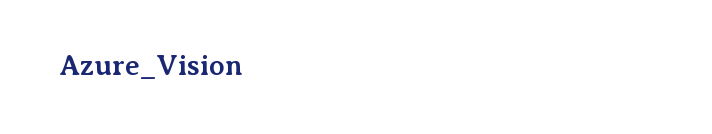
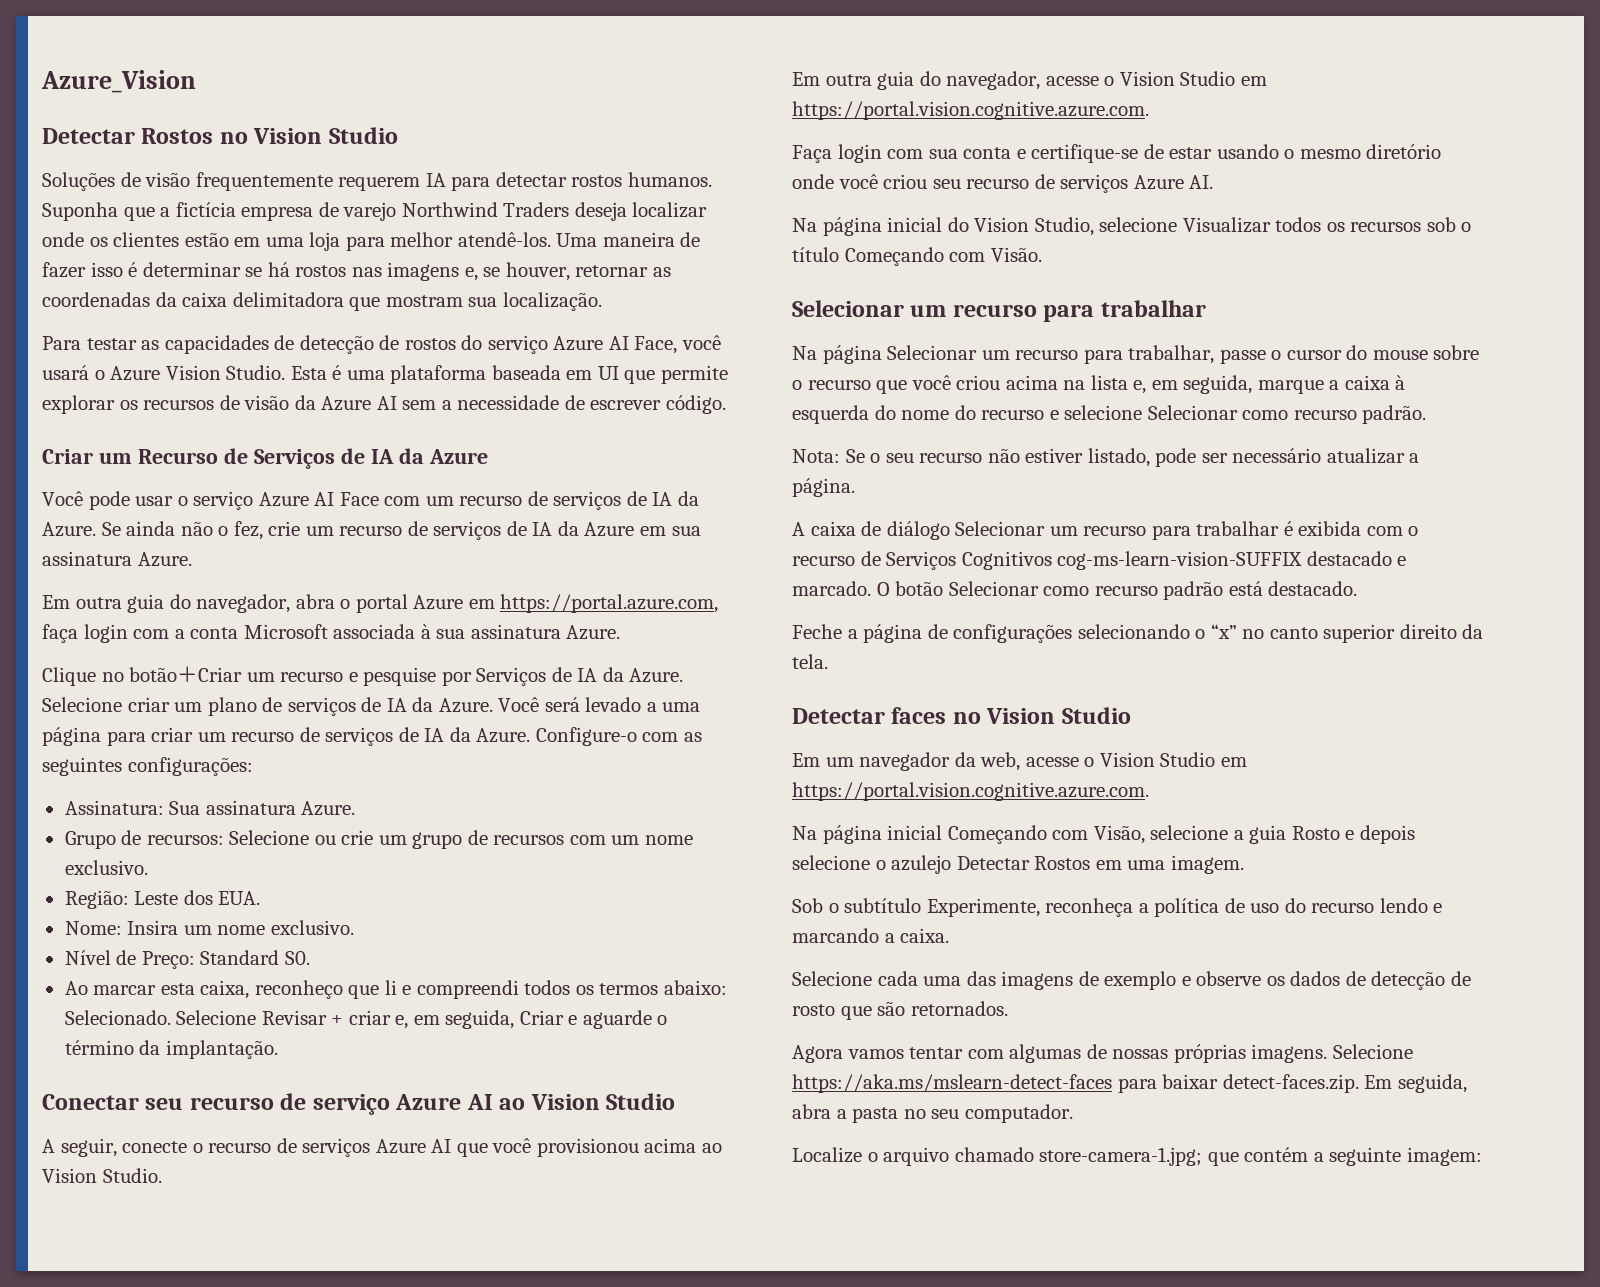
+ Detectar Rostos no Vision Studio
+ Soluções de visão frequentemente requerem IA para detectar rostos humanos. Suponha que a fictícia empresa de varejo Northwind Traders deseja localizar onde os clientes estão em uma loja para melhor atendê-los. Uma maneira de fazer isso é determinar se há rostos nas imagens e, se houver, retornar as coordenadas da caixa delimitadora que mostram sua localização.
+ Para testar as capacidades de detecção de rostos do serviço Azure AI Face, você usará o Azure Vision Studio. Esta é uma plataforma baseada em UI que permite explorar os recursos de visão da Azure AI sem a necessidade de escrever código.
+ Criar um Recurso de Serviços de IA da Azure
+ Você pode usar o serviço Azure AI Face com um recurso de serviços de IA da Azure. Se ainda não o fez, crie um recurso de serviços de IA da Azure em sua assinatura Azure.
+ Em outra guia do navegador, abra o portal Azure em https://portal.azure.com, faça login com a conta Microsoft associada à sua assinatura Azure.
+ Clique no botão＋Criar um recurso e pesquise por Serviços de IA da Azure. Selecione criar um plano de serviços de IA da Azure. Você será levado a uma página para criar um recurso de serviços de IA da Azure. Configure-o com as seguintes configurações:
+ Assinatura: Sua assinatura Azure.
+ Grupo de recursos: Selecione ou crie um grupo de recursos com um nome exclusivo.
+ Região: Leste dos EUA.
+ Nome: Insira um nome exclusivo.
+ Nível de Preço: Standard S0.
+ Ao marcar esta caixa, reconheço que li e compreendi todos os termos abaixo: Selecionado. Selecione Revisar + criar e, em seguida, Criar e aguarde o término da implantação.
+ Conectar seu recurso de serviço Azure AI ao Vision Studio
+ A seguir, conecte o recurso de serviços Azure AI que você provisionou acima ao Vision Studio.
+ Em outra guia do navegador, acesse o Vision Studio em https://portal.vision.cognitive.azure.com.
+ Faça login com sua conta e certifique-se de estar usando o mesmo diretório onde você criou seu recurso de serviços Azure AI.
+ Na página inicial do Vision Studio, selecione Visualizar todos os recursos sob o título Começando com Visão.
+ Selecionar um recurso para trabalhar
+ Na página Selecionar um recurso para trabalhar, passe o cursor do mouse sobre o recurso que você criou acima na lista e, em seguida, marque a caixa à esquerda do nome do recurso e selecione Selecionar como recurso padrão.
+ Nota: Se o seu recurso não estiver listado, pode ser necessário atualizar a página.
+ A caixa de diálogo Selecionar um recurso para trabalhar é exibida com o recurso de Serviços Cognitivos cog-ms-learn-vision-SUFFIX destacado e marcado. O botão Selecionar como recurso padrão está destacado.
+ Feche a página de configurações selecionando o “x” no canto superior direito da tela.
+ Detectar faces no Vision Studio
+ Em um navegador da web, acesse o Vision Studio em https://portal.vision.cognitive.azure.com.
+ Na página inicial Começando com Visão, selecione a guia Rosto e depois selecione o azulejo Detectar Rostos em uma imagem.
+ Sob o subtítulo Experimente, reconheça a política de uso do recurso lendo e marcando a caixa.
+ Selecione cada uma das imagens de exemplo e observe os dados de detecção de rosto que são retornados.
+ Agora vamos tentar com algumas de nossas próprias imagens. Selecione https://aka.ms/mslearn-detect-faces para baixar detect-faces.zip. Em seguida, abra a pasta no seu computador.
+ Localize o arquivo chamado store-camera-1.jpg; que contém a seguinte imagem:

